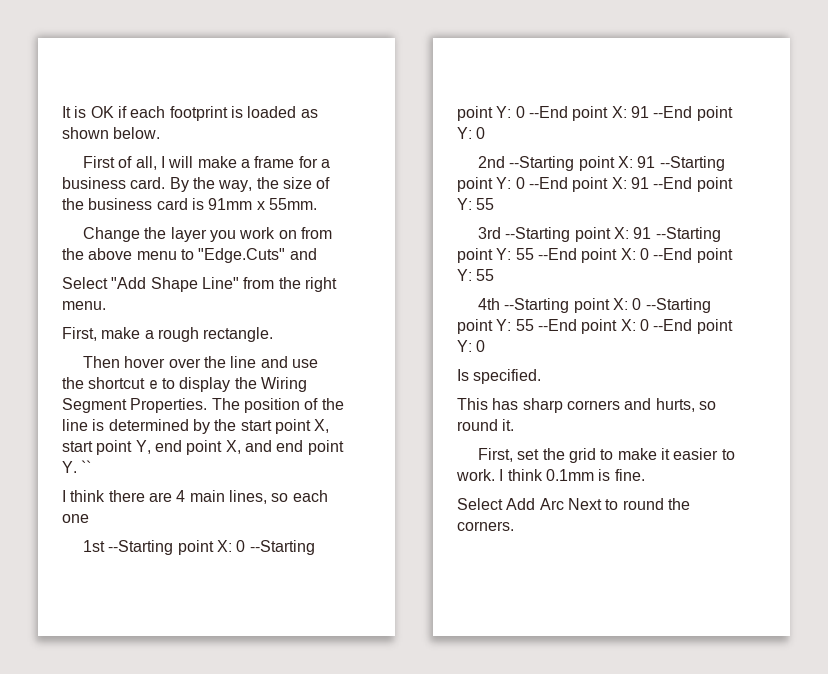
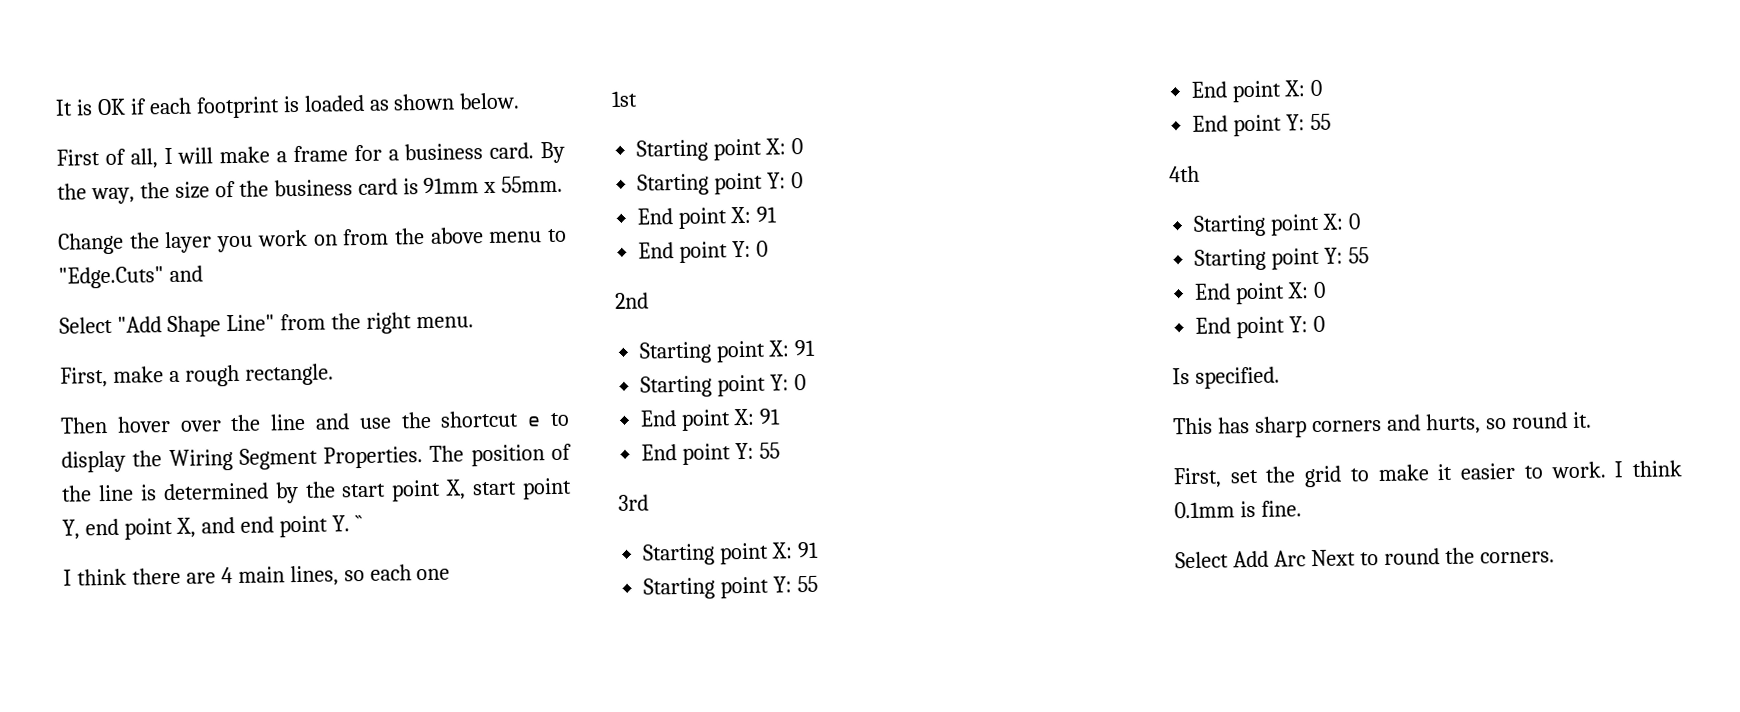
- 1st --Starting point X: 0 --Starting point Y: 0 --End point X: 91 --End point Y: 0
+ 1st
+ Starting point X: 0
+ Starting point Y: 0
+ End point X: 91
+ End point Y: 0
- 2nd --Starting point X: 91 --Starting point Y: 0 --End point X: 91 --End point Y: 55
+ 2nd
+ Starting point X: 91
+ Starting point Y: 0
+ End point X: 91
+ End point Y: 55
- 3rd --Starting point X: 91 --Starting point Y: 55 --End point X: 0 --End point Y: 55
+ 3rd
+ Starting point X: 91
+ Starting point Y: 55
+ End point X: 0
+ End point Y: 55
- 4th --Starting point X: 0 --Starting point Y: 55 --End point X: 0 --End point Y: 0
+ 4th
+ Starting point X: 0
+ Starting point Y: 55
+ End point X: 0
+ End point Y: 0

